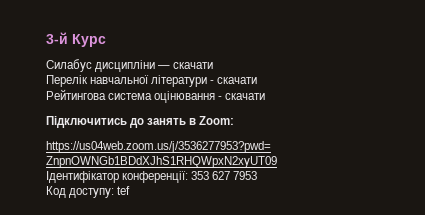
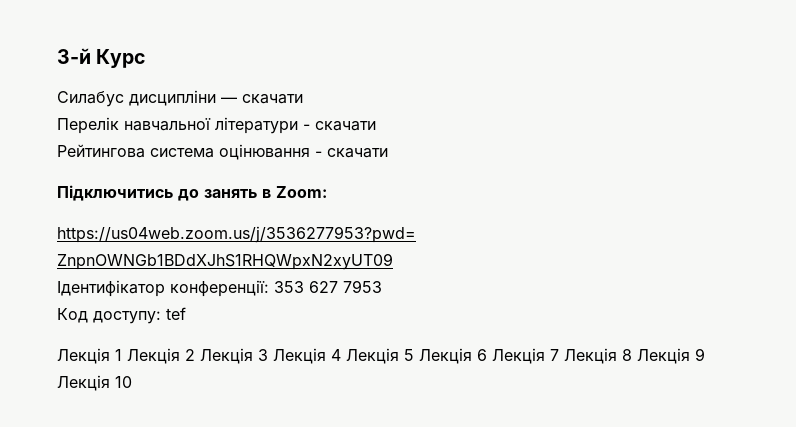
+ Лекція 1 Лекція 2 Лекція 3 Лекція 4 Лекція 5 Лекція 6 Лекція 7 Лекція 8 Лекція 9 Лекція 10

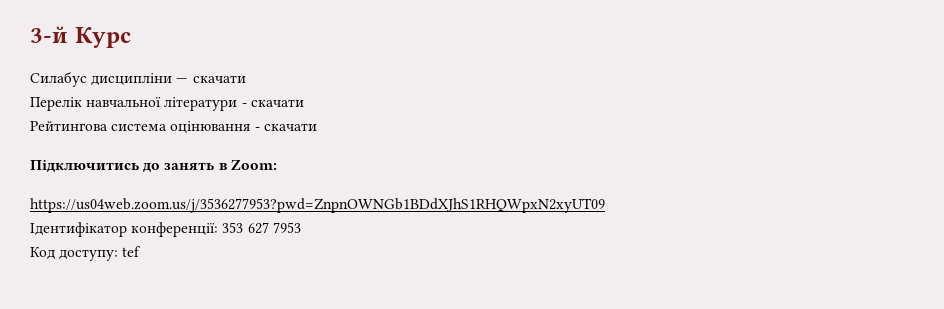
- Лекція 1 Лекція 2 Лекція 3 Лекція 4 Лекція 5 Лекція 6 Лекція 7 Лекція 8 Лекція 9 Лекція 10

